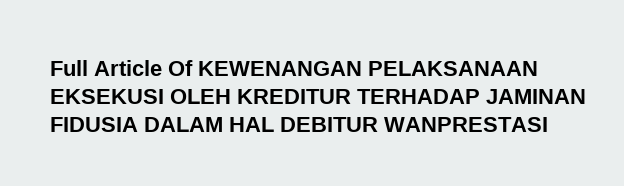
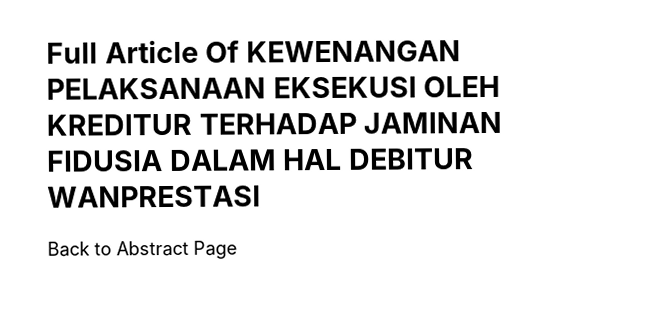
+ Back to Abstract Page

